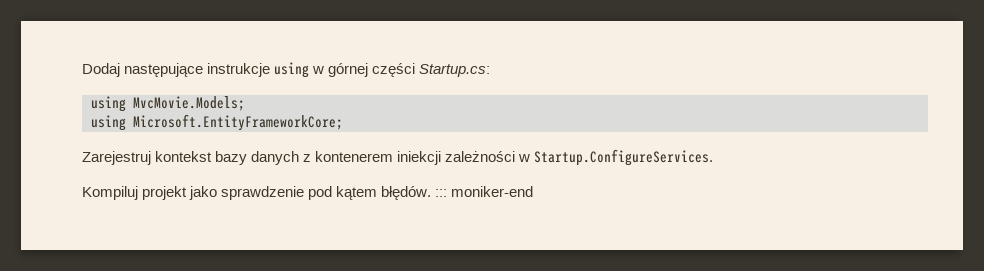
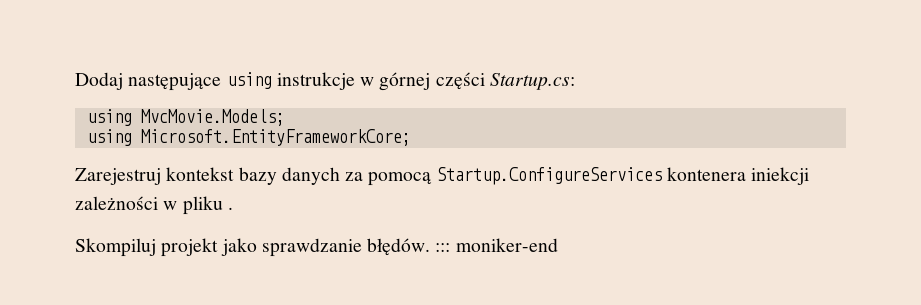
- Dodaj następujące instrukcje using w górnej części Startup.cs:
+ Dodaj następujące using instrukcje w górnej części Startup.cs:
- Zarejestruj kontekst bazy danych z kontenerem iniekcji zależności w Startup.ConfigureServices.
- Kompiluj projekt jako sprawdzenie pod kątem błędów. ::: moniker-end
+ Zarejestruj kontekst bazy danych za pomocą Startup.ConfigureServices kontenera iniekcji zależności w pliku .
+ Skompiluj projekt jako sprawdzanie błędów. ::: moniker-end

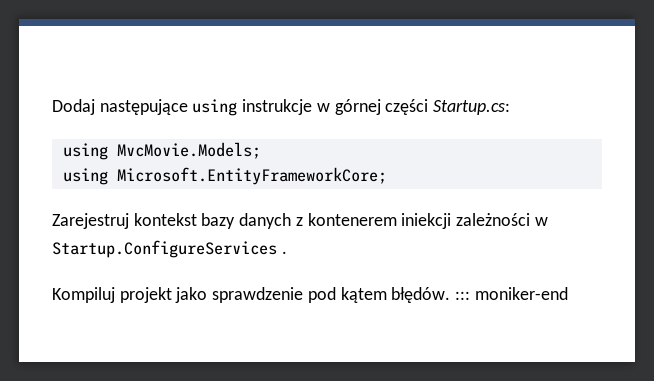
- Zarejestruj kontekst bazy danych za pomocą Startup.ConfigureServices kontenera iniekcji zależności w pliku .
+ Zarejestruj kontekst bazy danych z kontenerem iniekcji zależności w Startup.ConfigureServices .
- Skompiluj projekt jako sprawdzanie błędów. ::: moniker-end
+ Kompiluj projekt jako sprawdzenie pod kątem błędów. ::: moniker-end

